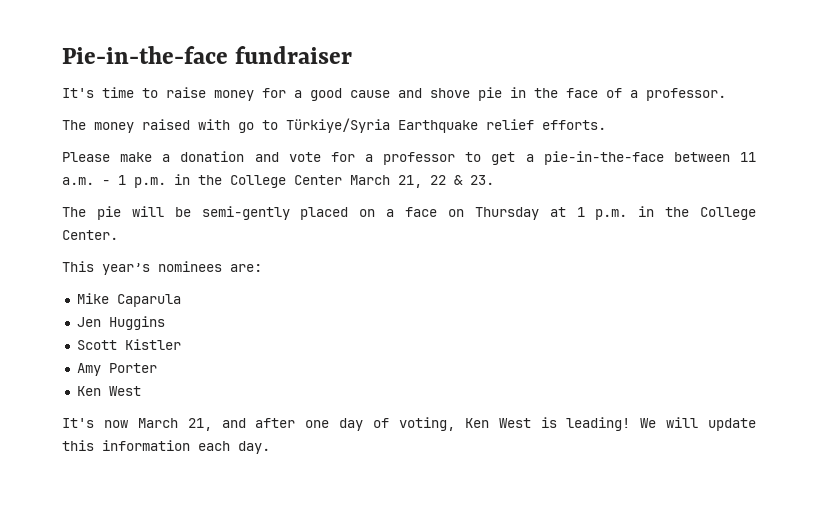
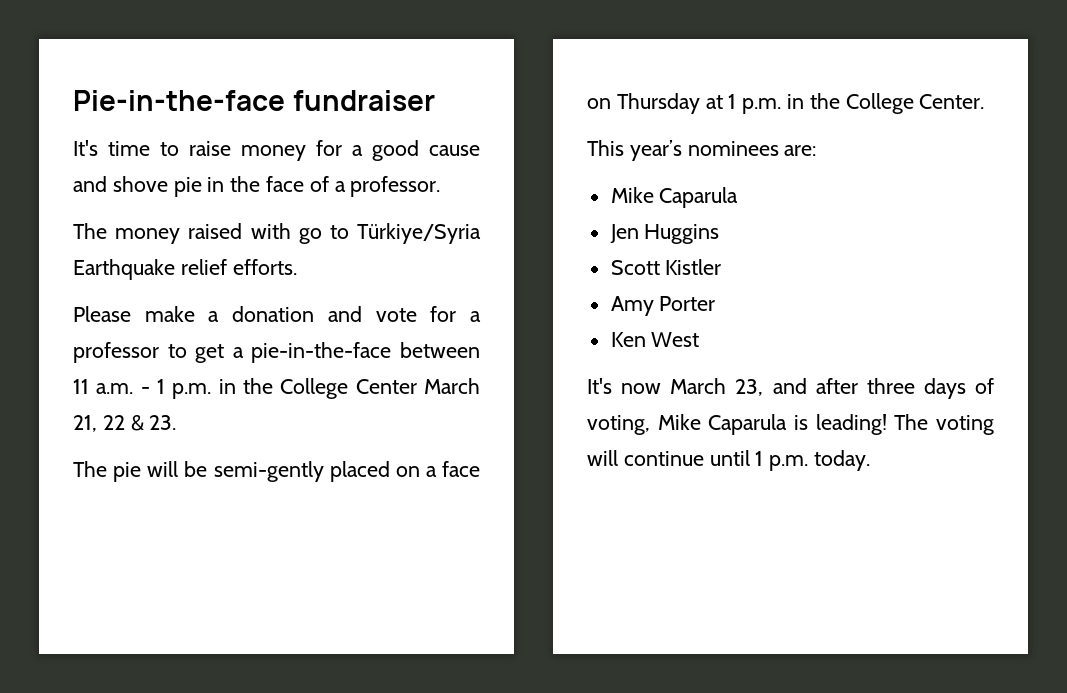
- It's now March 21, and after one day of voting, Ken West is leading! We will update this information each day.
+ It's now March 23, and after three days of voting, Mike Caparula is leading! The voting will continue until 1 p.m. today.

